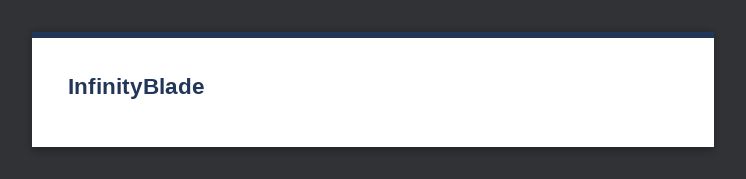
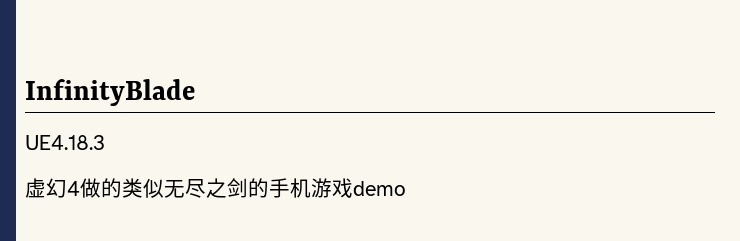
+ UE4.18.3
+ 虚幻4做的类似无尽之剑的手机游戏demo

